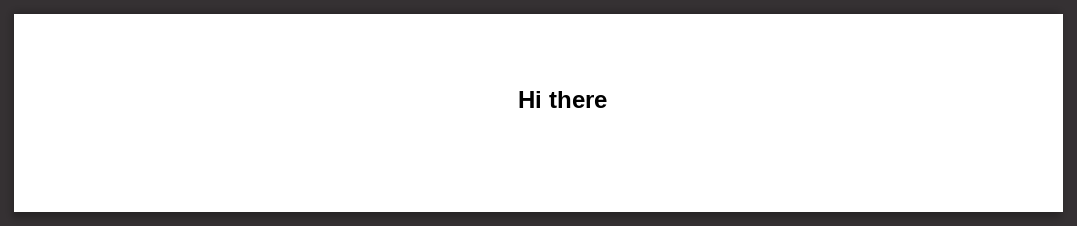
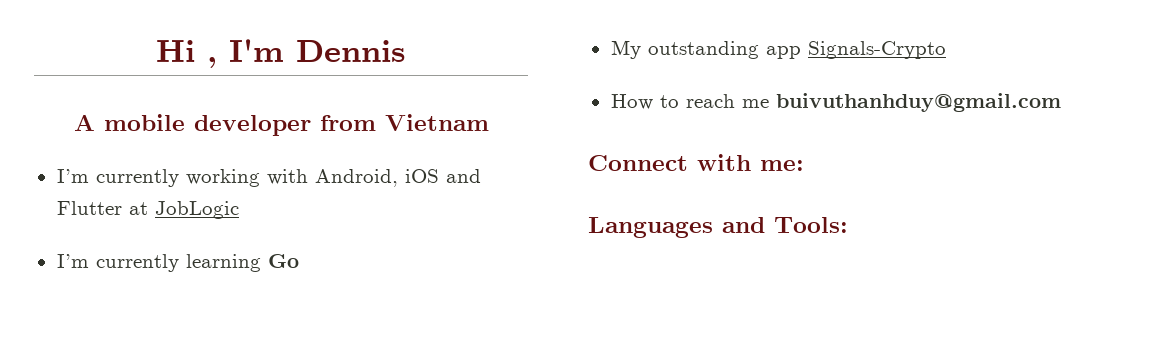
- Hi there
+ Hi , I'm Dennis
+ A mobile developer from Vietnam
+ I’m currently working with Android, iOS and Flutter at JobLogic
+ I’m currently learning Go
+ My outstanding app Signals-Crypto
+ How to reach me buivuthanhduy@gmail.com
+ Connect with me:
+ Languages and Tools:

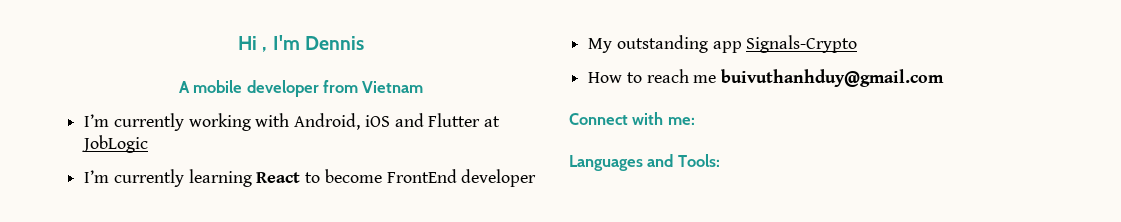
- I’m currently learning Go
+ I’m currently learning React to become FrontEnd developer

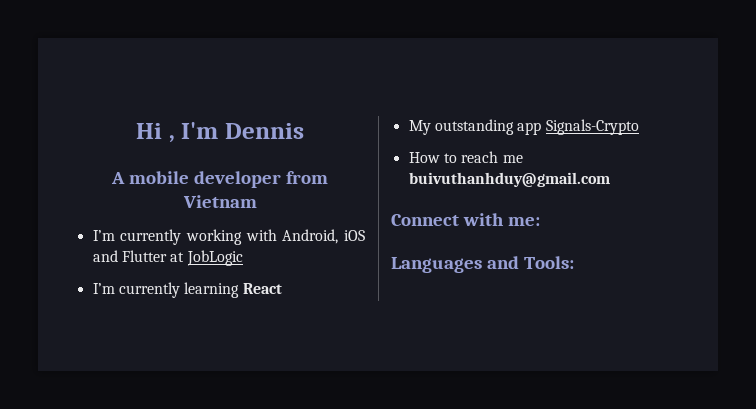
- I’m currently learning React to become FrontEnd developer
+ I’m currently learning React

